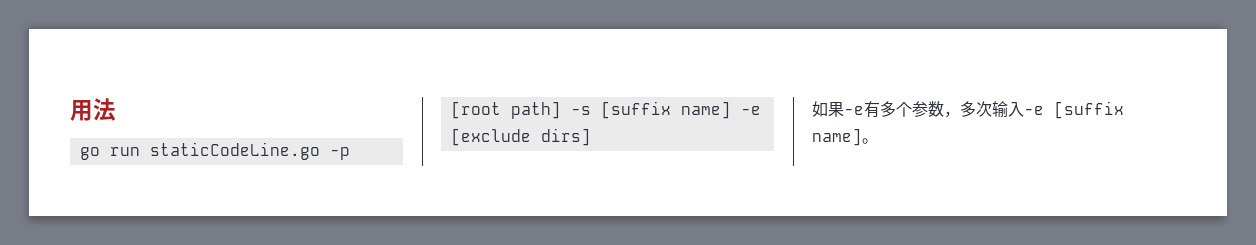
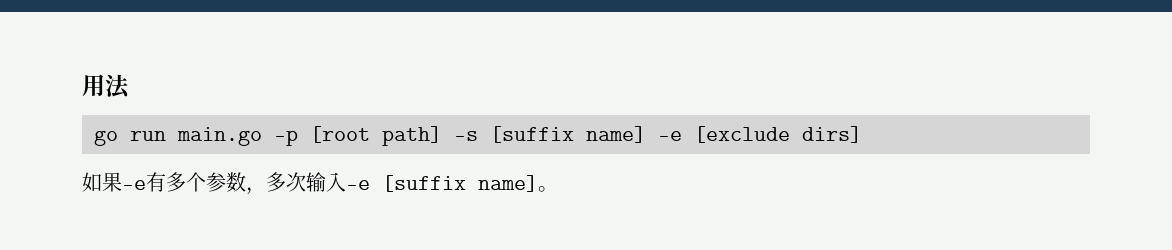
- go run staticCodeLine.go -p [root path] -s [suffix name] -e [exclude dirs]
+ go run main.go -p [root path] -s [suffix name] -e [exclude dirs]

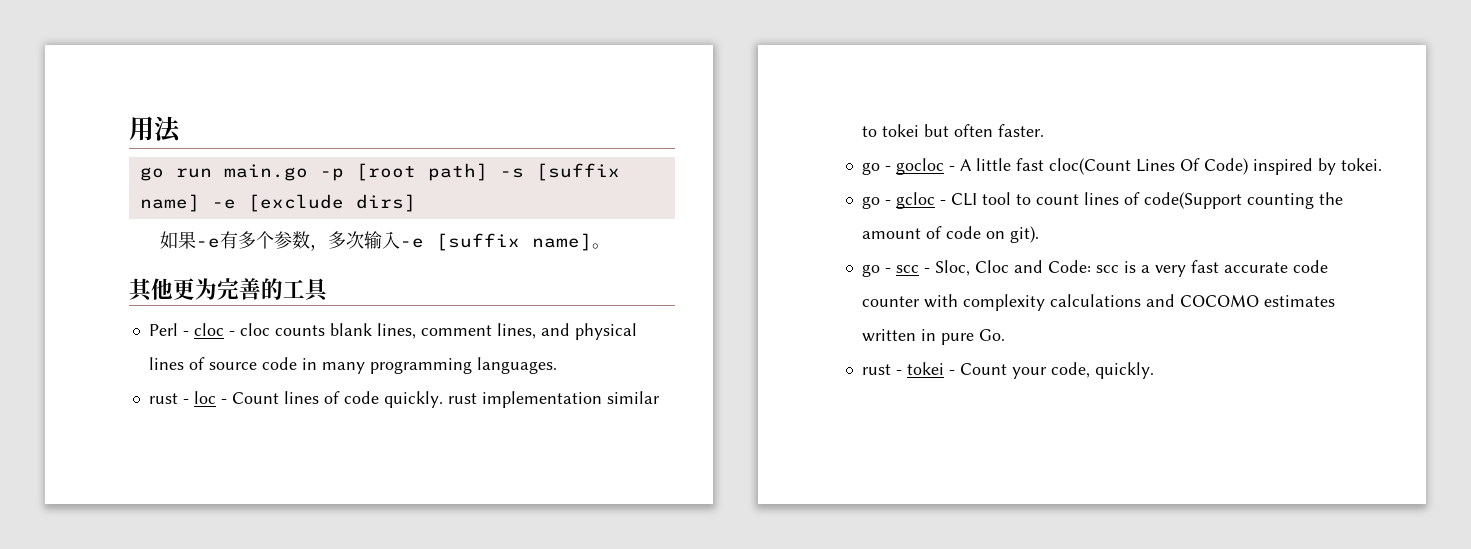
+ 其他更为完善的工具
+ Perl - cloc - cloc counts blank lines, comment lines, and physical lines of source code in many programming languages.
+ rust - loc - Count lines of code quickly. rust implementation similar to tokei but often faster.
+ go - gocloc - A little fast cloc(Count Lines Of Code) inspired by tokei.
+ go - gcloc - CLI tool to count lines of code(Support counting the amount of code on git).
+ go - scc - Sloc, Cloc and Code: scc is a very fast accurate code counter with complexity calculations and COCOMO estimates written in pure Go.
+ rust - tokei - Count your code, quickly.

